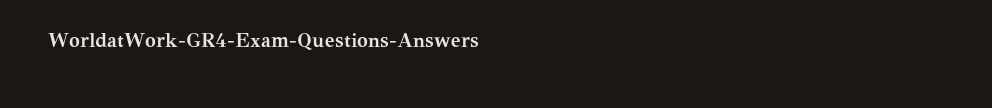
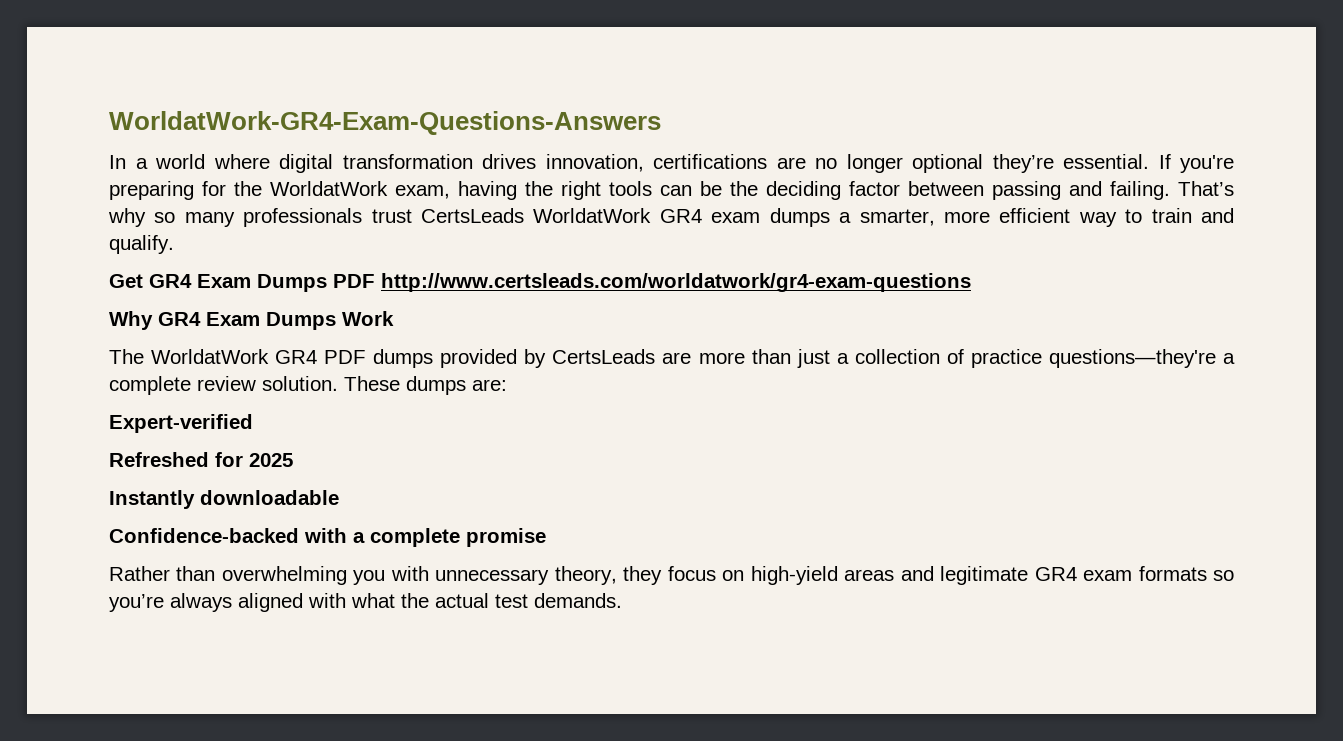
+ In a world where digital transformation drives innovation, certifications are no longer optional they’re essential. If you're preparing for the WorldatWork exam, having the right tools can be the deciding factor between passing and failing. That’s why so many professionals trust CertsLeads WorldatWork GR4 exam dumps a smarter, more efficient way to train and qualify.
+ Get GR4 Exam Dumps PDF http://www.certsleads.com/worldatwork/gr4-exam-questions
+ Why GR4 Exam Dumps Work
+ The WorldatWork GR4 PDF dumps provided by CertsLeads are more than just a collection of practice questions—they're a complete review solution. These dumps are:
+ Expert-verified
+ Refreshed for 2025
+ Instantly downloadable
+ Confidence-backed with a complete promise
+ Rather than overwhelming you with unnecessary theory, they focus on high-yield areas and legitimate GR4 exam formats so you’re always aligned with what the actual test demands.

